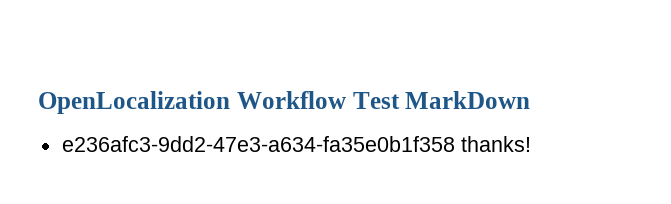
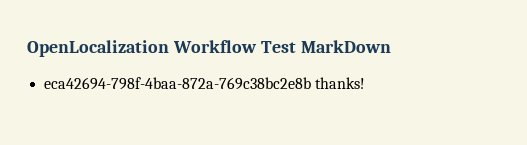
- e236afc3-9dd2-47e3-a634-fa35e0b1f358 thanks!
+ eca42694-798f-4baa-872a-769c38bc2e8b thanks!

